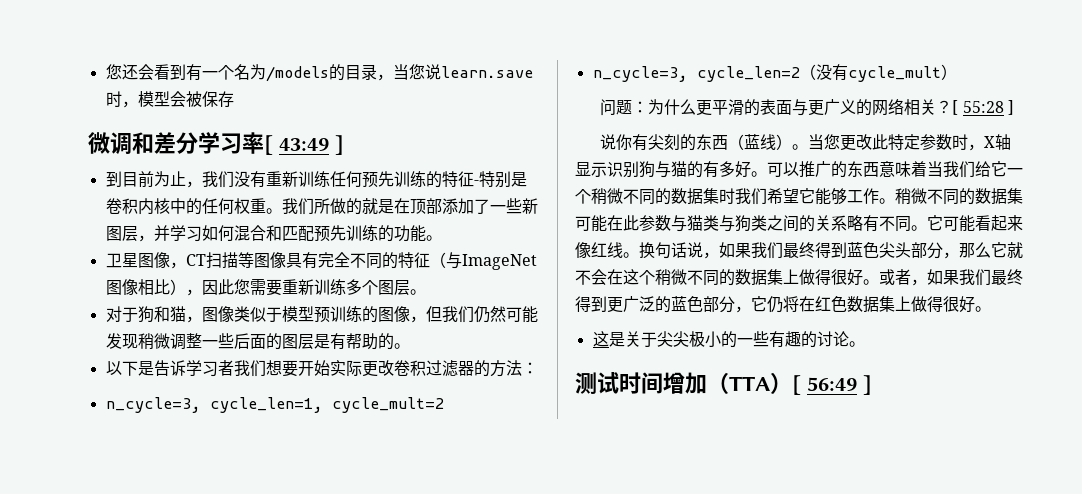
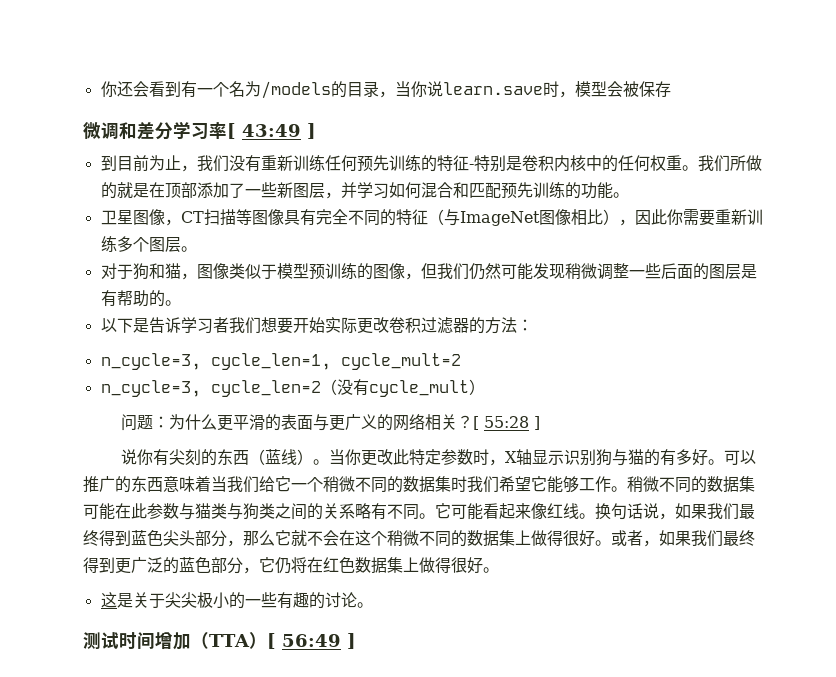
- 您还会看到有一个名为/models的目录，当您说learn.save时，模型会被保存
+ 你还会看到有一个名为/models的目录，当你说learn.save时，模型会被保存
- 卫星图像，CT扫描等图像具有完全不同的特征（与ImageNet图像相比），因此您需要重新训练多个图层。
+ 卫星图像，CT扫描等图像具有完全不同的特征（与ImageNet图像相比），因此你需要重新训练多个图层。
- 当您更改此特定参数时，X轴显示识别狗与猫的有多好。
+ 当你更改此特定参数时，X轴显示识别狗与猫的有多好。

